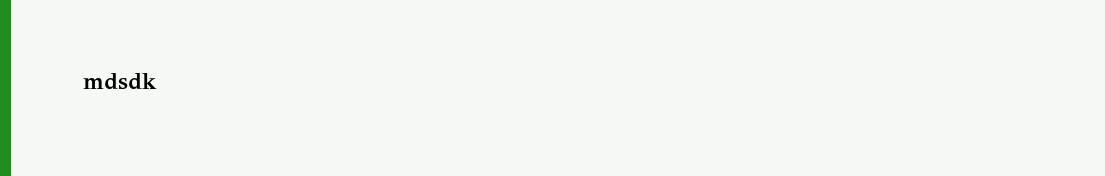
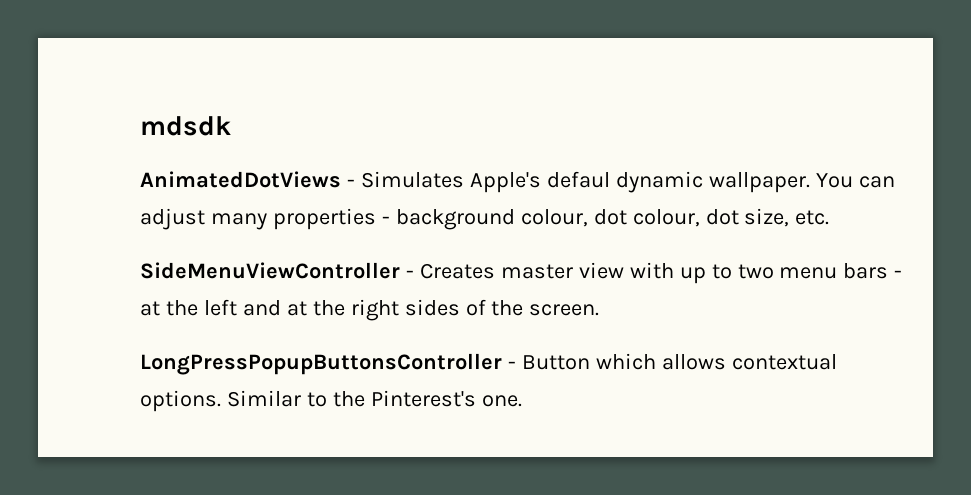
+ AnimatedDotViews - Simulates Apple's defaul dynamic wallpaper. You can adjust many properties - background colour, dot colour, dot size, etc.
+ SideMenuViewController - Creates master view with up to two menu bars - at the left and at the right sides of the screen.
+ LongPressPopupButtonsController - Button which allows contextual options. Similar to the Pinterest's one.

